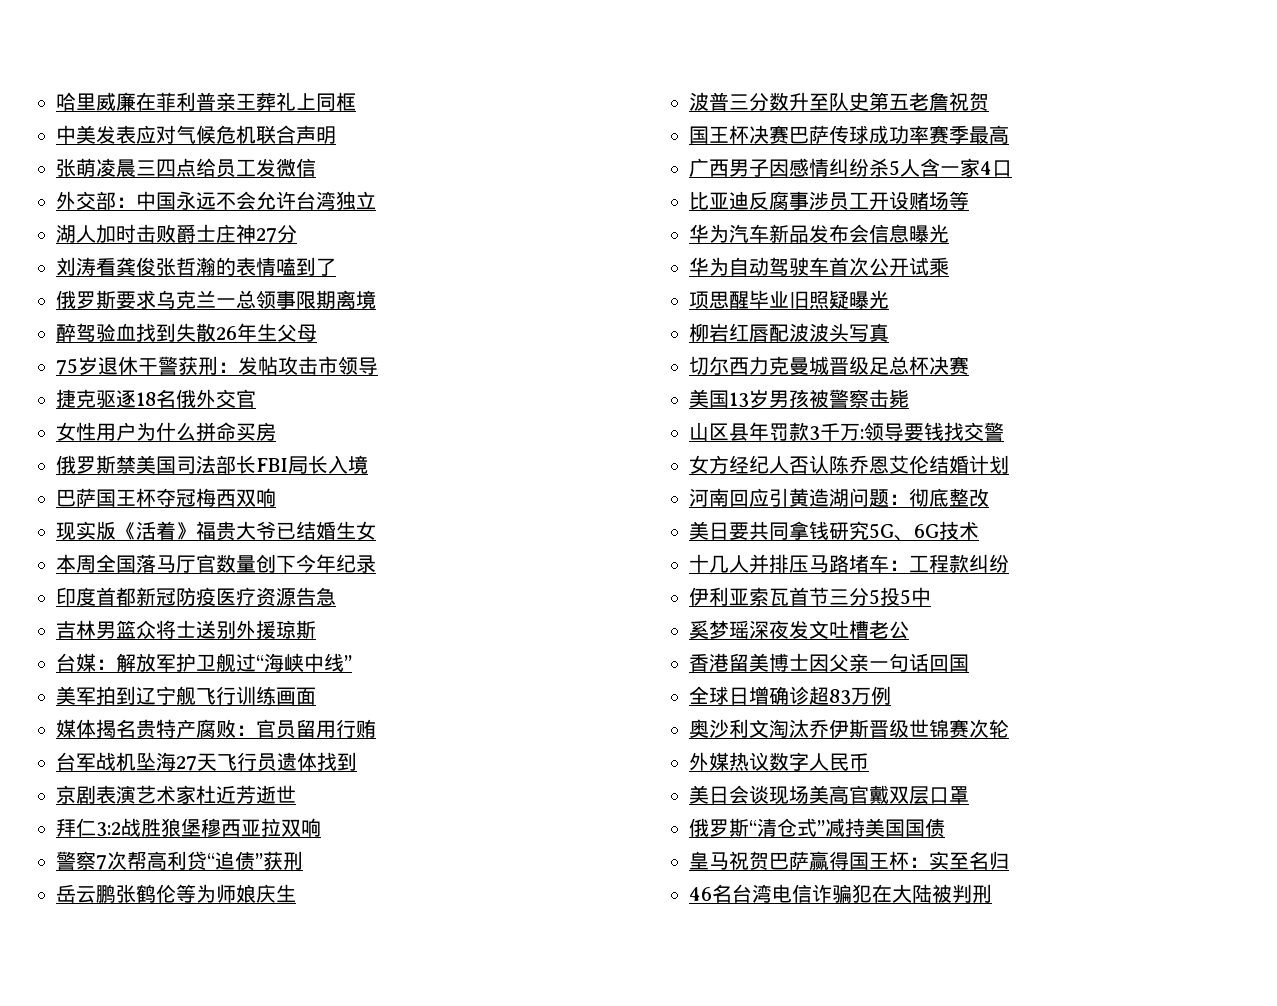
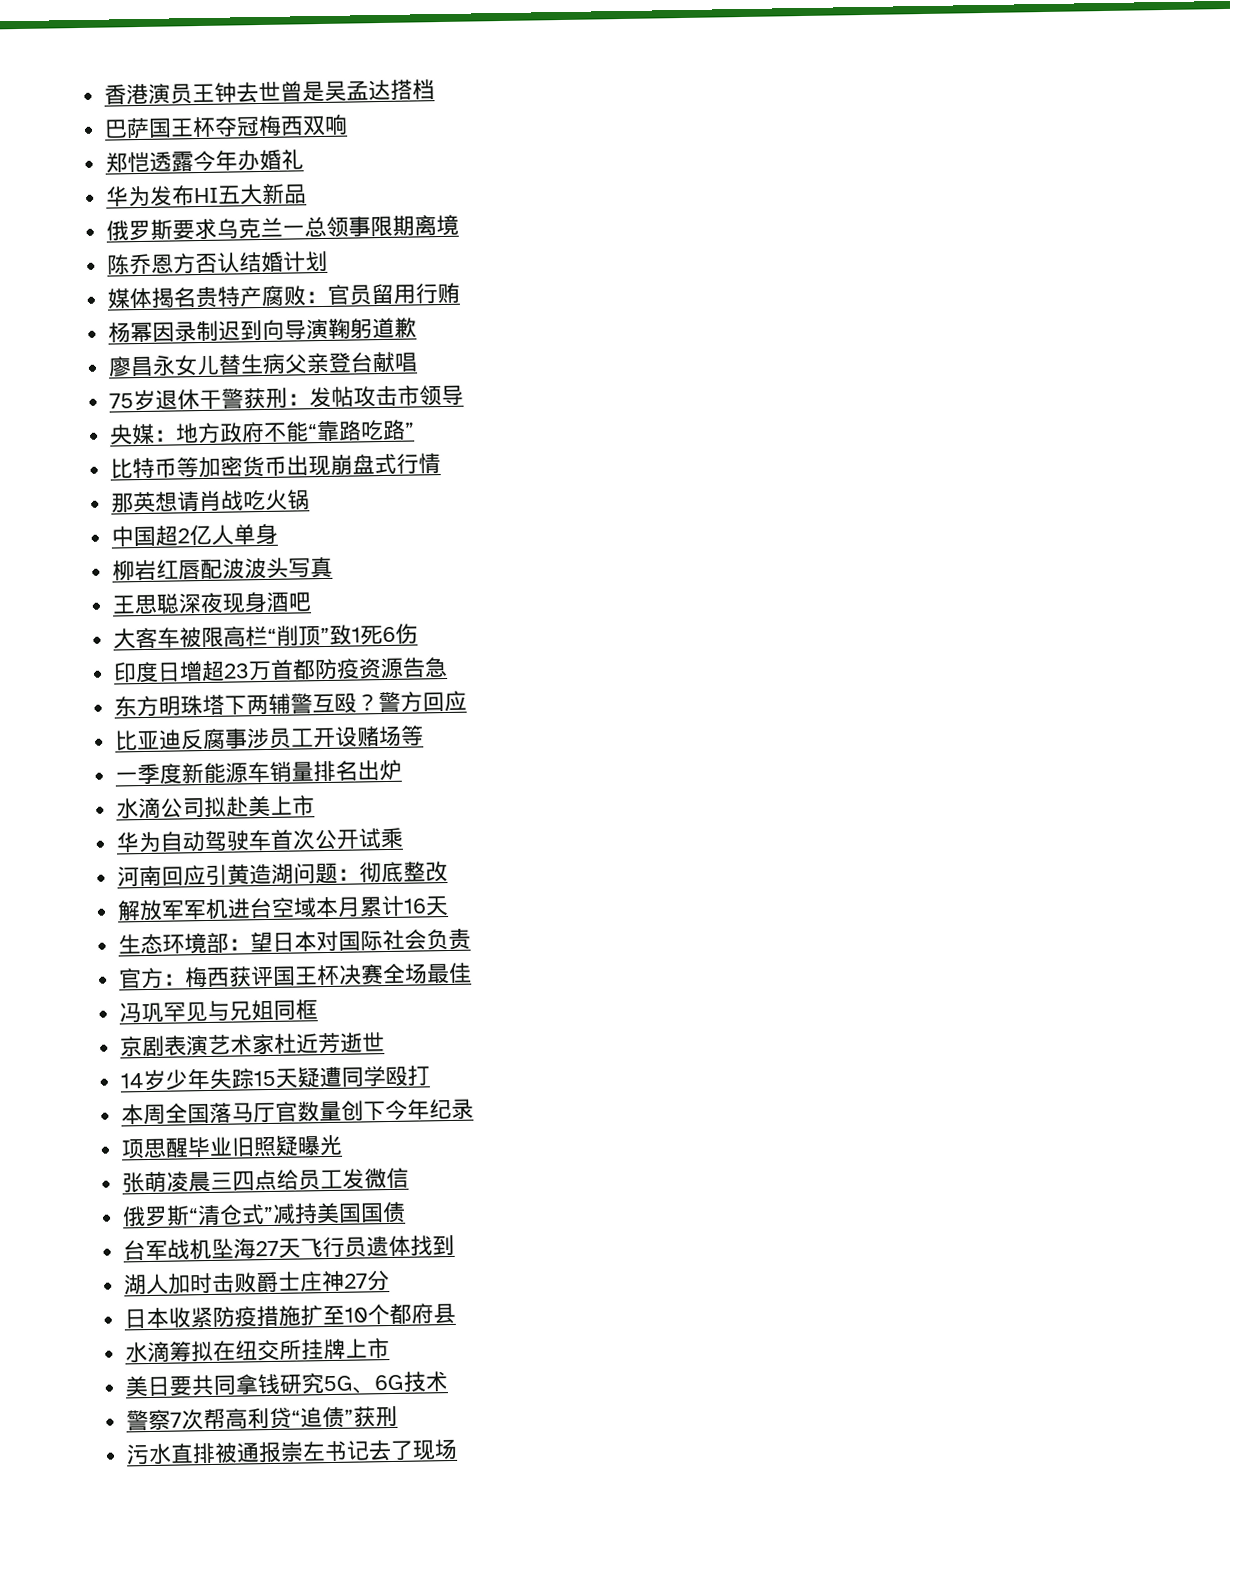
- 哈里威廉在菲利普亲王葬礼上同框
- 中美发表应对气候危机联合声明
- 张萌凌晨三四点给员工发微信
- 外交部：中国永远不会允许台湾独立
- 湖人加时击败爵士庄神27分
- 刘涛看龚俊张哲瀚的表情嗑到了
+ 香港演员王钟去世曾是吴孟达搭档
+ 巴萨国王杯夺冠梅西双响
+ 郑恺透露今年办婚礼
+ 华为发布HI五大新品
- 醉驾验血找到失散26年生父母
+ 陈乔恩方否认结婚计划
+ 媒体揭名贵特产腐败：官员留用行贿
+ 杨幂因录制迟到向导演鞠躬道歉
+ 廖昌永女儿替生病父亲登台献唱
- 捷克驱逐18名俄外交官
- 女性用户为什么拼命买房
- 俄罗斯禁美国司法部长FBI局长入境
- 巴萨国王杯夺冠梅西双响
- 现实版《活着》福贵大爷已结婚生女
+ 央媒：地方政府不能“靠路吃路”
+ 比特币等加密货币出现崩盘式行情
+ 那英想请肖战吃火锅
+ 中国超2亿人单身
+ 柳岩红唇配波波头写真
+ 王思聪深夜现身酒吧
+ 大客车被限高栏“削顶”致1死6伤
+ 印度日增超23万首都防疫资源告急
+ 东方明珠塔下两辅警互殴？警方回应
+ 比亚迪反腐事涉员工开设赌场等
+ 一季度新能源车销量排名出炉
+ 水滴公司拟赴美上市
+ 华为自动驾驶车首次公开试乘
+ 河南回应引黄造湖问题：彻底整改
+ 解放军军机进台空域本月累计16天
+ 生态环境部：望日本对国际社会负责
+ 官方：梅西获评国王杯决赛全场最佳
+ 冯巩罕见与兄姐同框
+ 京剧表演艺术家杜近芳逝世
+ 14岁少年失踪15天疑遭同学殴打
- 印度首都新冠防疫医疗资源告急
- 吉林男篮众将士送别外援琼斯
- 台媒：解放军护卫舰过“海峡中线”
- 美军拍到辽宁舰飞行训练画面
- 媒体揭名贵特产腐败：官员留用行贿
+ 项思醒毕业旧照疑曝光
+ 张萌凌晨三四点给员工发微信
+ 俄罗斯“清仓式”减持美国国债
- 京剧表演艺术家杜近芳逝世
- 拜仁3:2战胜狼堡穆西亚拉双响
+ 湖人加时击败爵士庄神27分
+ 日本收紧防疫措施扩至10个都府县
+ 水滴筹拟在纽交所挂牌上市
+ 美日要共同拿钱研究5G、6G技术
- 岳云鹏张鹤伦等为师娘庆生
- 波普三分数升至队史第五老詹祝贺
- 国王杯决赛巴萨传球成功率赛季最高
- 广西男子因感情纠纷杀5人含一家4口
- 比亚迪反腐事涉员工开设赌场等
- 华为汽车新品发布会信息曝光
- 华为自动驾驶车首次公开试乘
- 项思醒毕业旧照疑曝光
- 柳岩红唇配波波头写真
- 切尔西力克曼城晋级足总杯决赛
- 美国13岁男孩被警察击毙
- 山区县年罚款3千万:领导要钱找交警
- 女方经纪人否认陈乔恩艾伦结婚计划
- 河南回应引黄造湖问题：彻底整改
- 美日要共同拿钱研究5G、6G技术
- 十几人并排压马路堵车：工程款纠纷
- 伊利亚索瓦首节三分5投5中
- 奚梦瑶深夜发文吐槽老公
- 香港留美博士因父亲一句话回国
- 全球日增确诊超83万例
- 奥沙利文淘汰乔伊斯晋级世锦赛次轮
- 外媒热议数字人民币
- 美日会谈现场美高官戴双层口罩
- 俄罗斯“清仓式”减持美国国债
- 皇马祝贺巴萨赢得国王杯：实至名归
- 46名台湾电信诈骗犯在大陆被判刑
+ 污水直排被通报崇左书记去了现场

